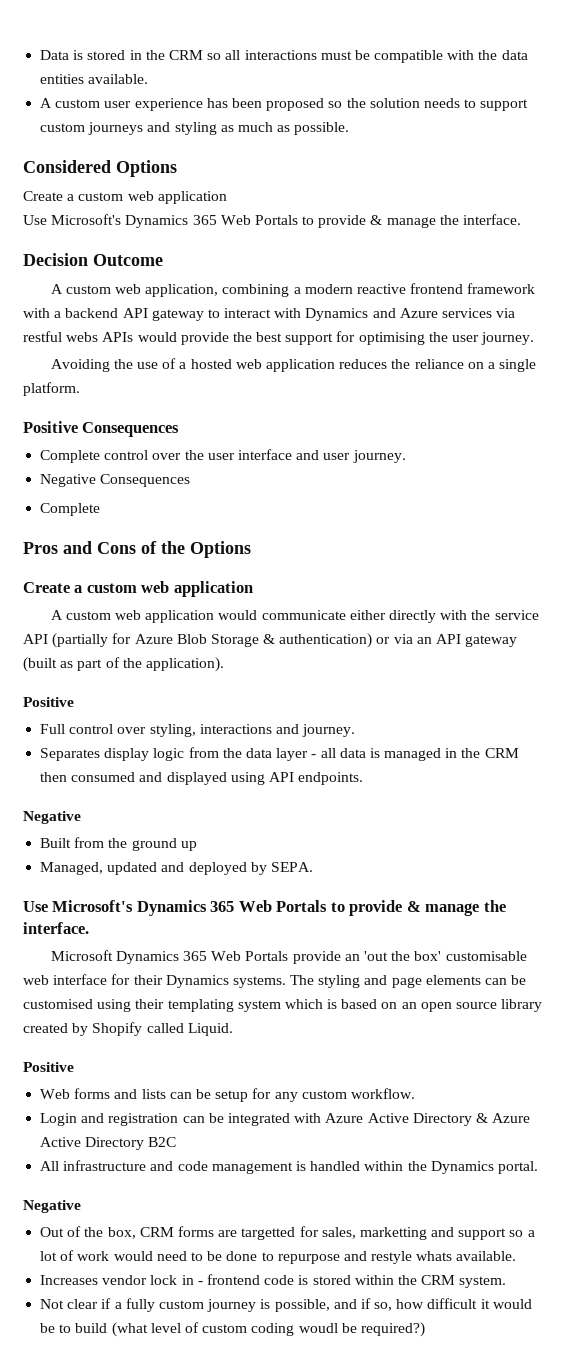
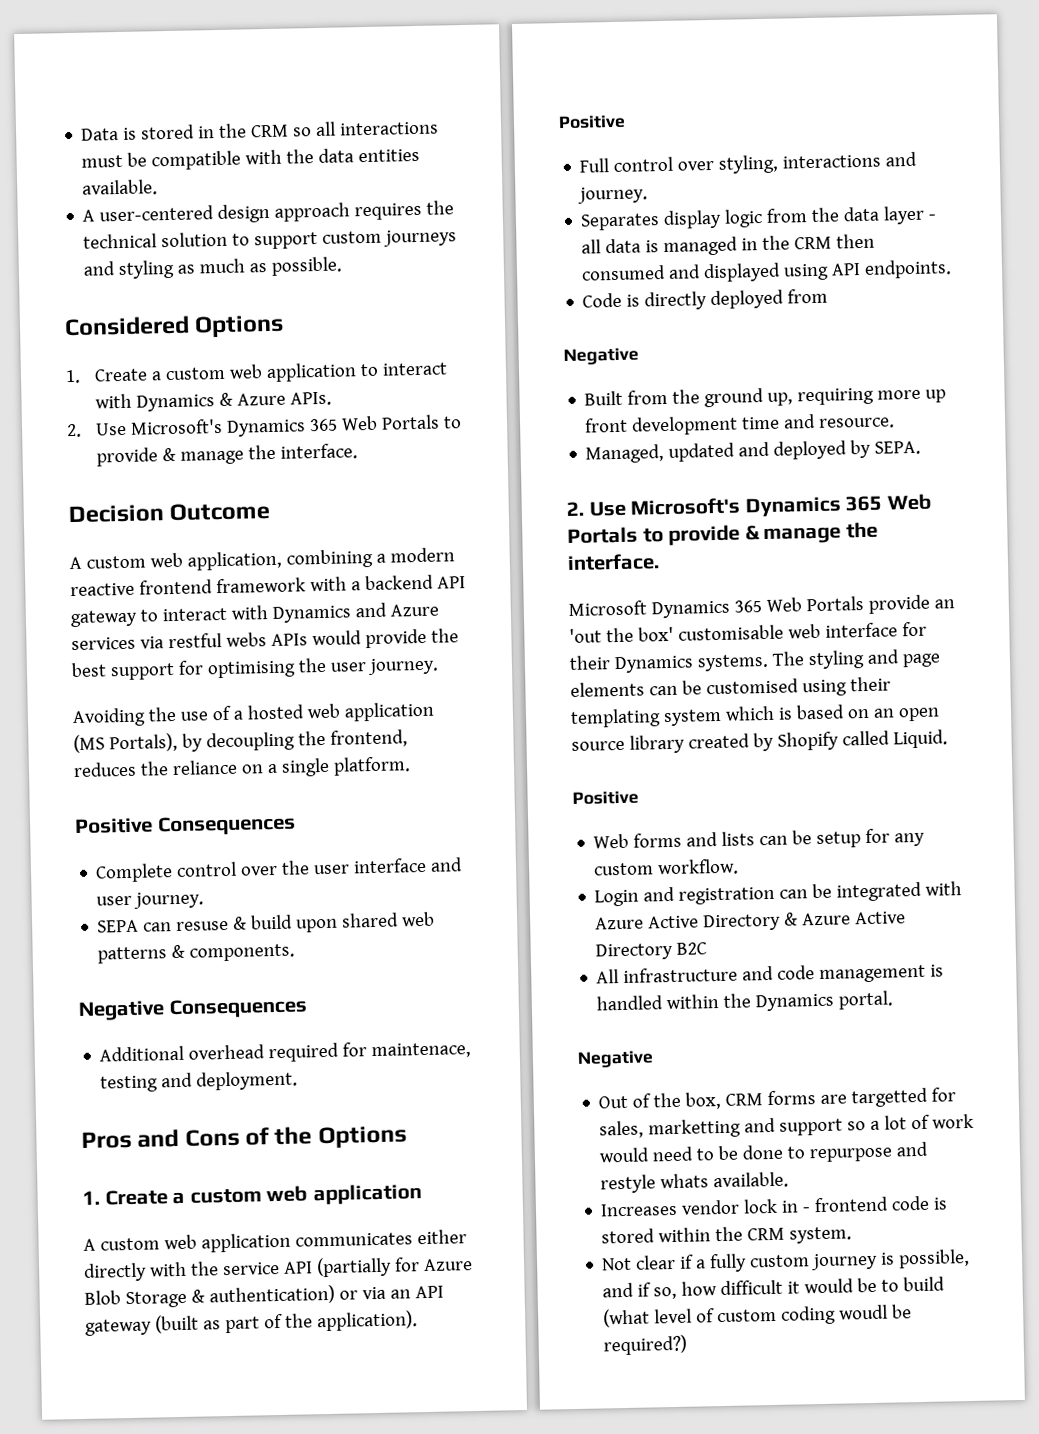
- A custom user experience has been proposed so the solution needs to support custom journeys and styling as much as possible.
+ A user-centered design approach requires the technical solution to support custom journeys and styling as much as possible.
  Considered Options
- Create a custom web application
- Use Microsoft's Dynamics 365 Web Portals to provide & manage the interface.
+ 1. Create a custom web application to interact with Dynamics & Azure APIs.
+ 2. Use Microsoft's Dynamics 365 Web Portals to provide & manage the interface.
- Avoiding the use of a hosted web application reduces the reliance on a single platform.
+ Avoiding the use of a hosted web application (MS Portals), by decoupling the frontend, reduces the reliance on a single platform.
+ SEPA can resuse & build upon shared web patterns & components.
  Negative Consequences
- Complete
+ Additional overhead required for maintenace, testing and deployment.
  Pros and Cons of the Options
- Create a custom web application
+ 1. Create a custom web application
- A custom web application would communicate either directly with the service API (partially for Azure Blob Storage & authentication) or via an API gateway (built as part of the application).
+ A custom web application communicates either directly with the service API (partially for Azure Blob Storage & authentication) or via an API gateway (built as part of the application).
+ Code is directly deployed from
- Built from the ground up
+ Built from the ground up, requiring more up front development time and resource.
  Managed, updated and deployed by SEPA.
- Use Microsoft's Dynamics 365 Web Portals to provide & manage the interface.
+ 2. Use Microsoft's Dynamics 365 Web Portals to provide & manage the interface.

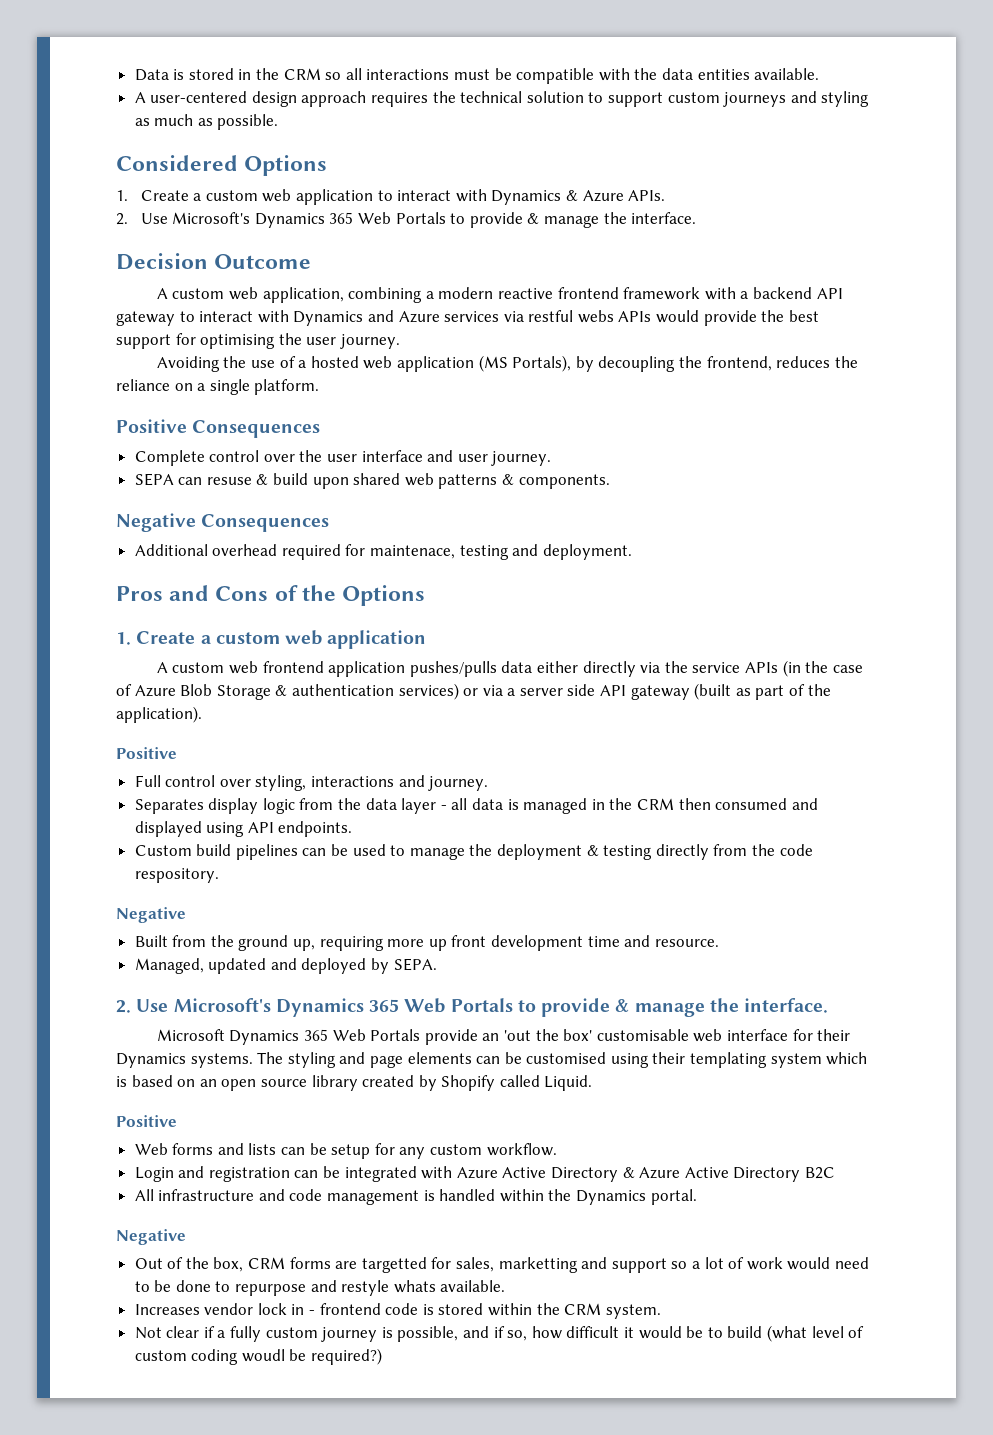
- A custom web application communicates either directly with the service API (partially for Azure Blob Storage & authentication) or via an API gateway (built as part of the application).
+ A custom web frontend application pushes/pulls data either directly via the service APIs (in the case of Azure Blob Storage & authentication services) or via a server side API gateway (built as part of the application).
- Code is directly deployed from
+ Custom build pipelines can be used to manage the deployment & testing directly from the code respository.

